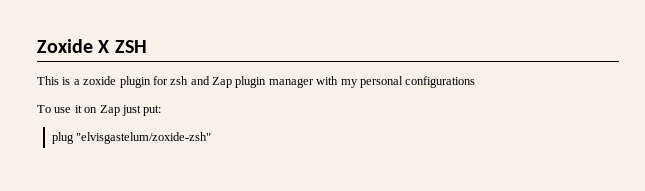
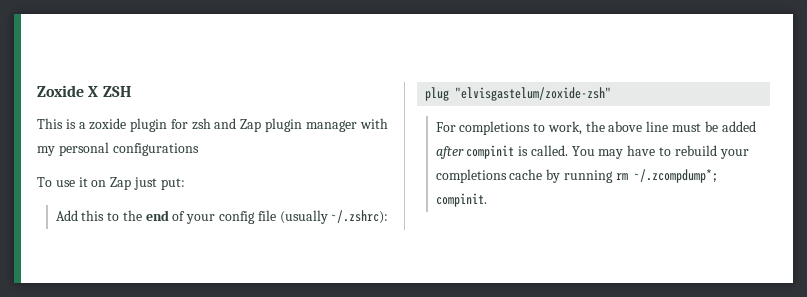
+ Add this to the end of your config file (usually ~/.zshrc):
  plug "elvisgastelum/zoxide-zsh"
+ For completions to work, the above line must be added after compinit is called. You may have to rebuild your completions cache by running rm ~/.zcompdump*; compinit.

